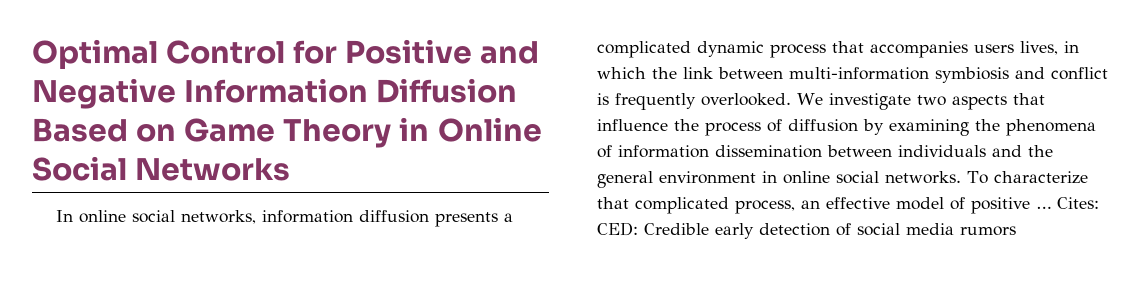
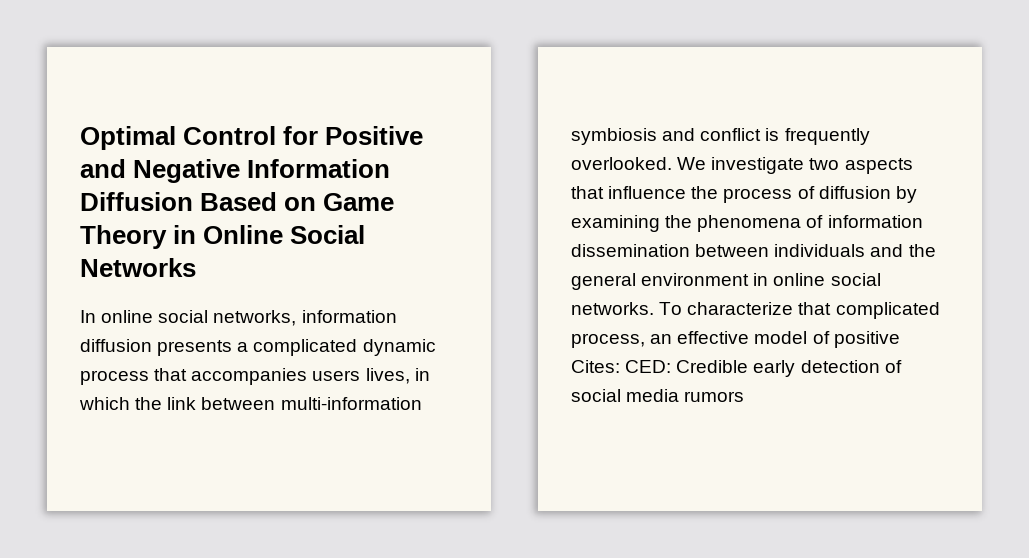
- To characterize that complicated process, an effective model of positive … Cites: CED: Credible early detection of social media rumors
+ To characterize that complicated process, an effective model of positive Cites: CED: Credible early detection of social media rumors

